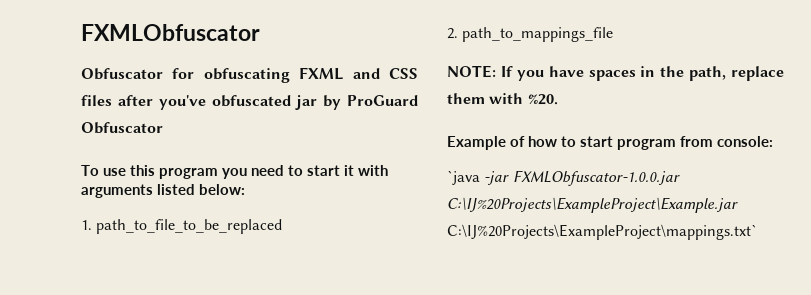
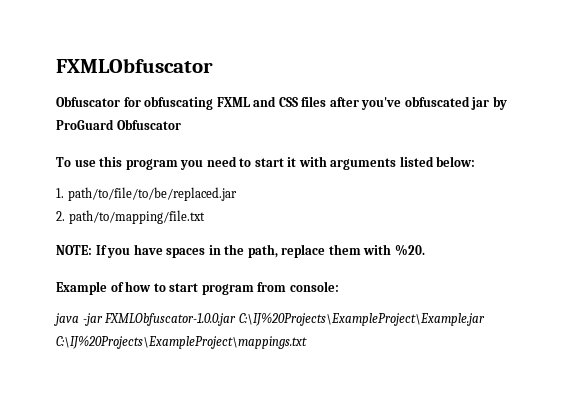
- 1. path_to_file_to_be_replaced
+ 1. path/to/file/to/be/replaced.jar
- 2. path_to_mappings_file
+ 2. path/to/mapping/file.txt
- `java -jar FXMLObfuscator-1.0.0.jar C:\IJ%20Projects\ExampleProject\Example.jar C:\IJ%20Projects\ExampleProject\mappings.txt`
+ java -jar FXMLObfuscator-1.0.0.jar C:\IJ%20Projects\ExampleProject\Example.jar C:\IJ%20Projects\ExampleProject\mappings.txt

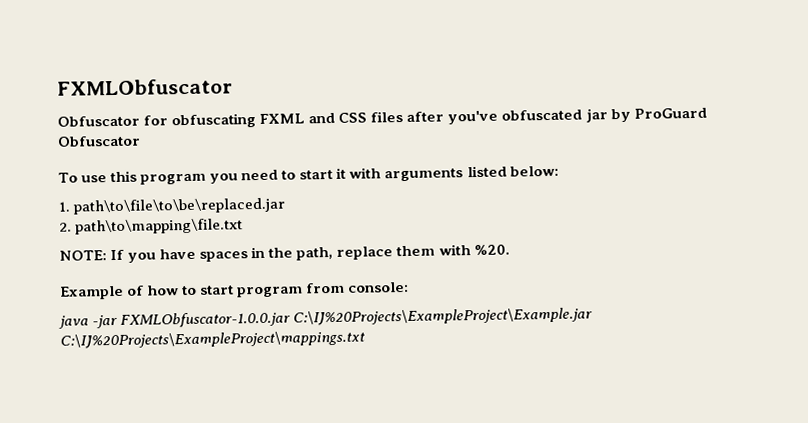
- 1. path/to/file/to/be/replaced.jar
+ 1. path\to\file\to\be\replaced.jar
- 2. path/to/mapping/file.txt
+ 2. path\to\mapping\file.txt

